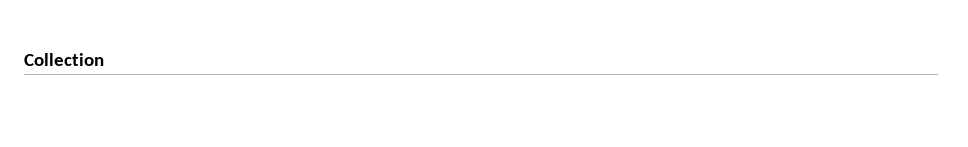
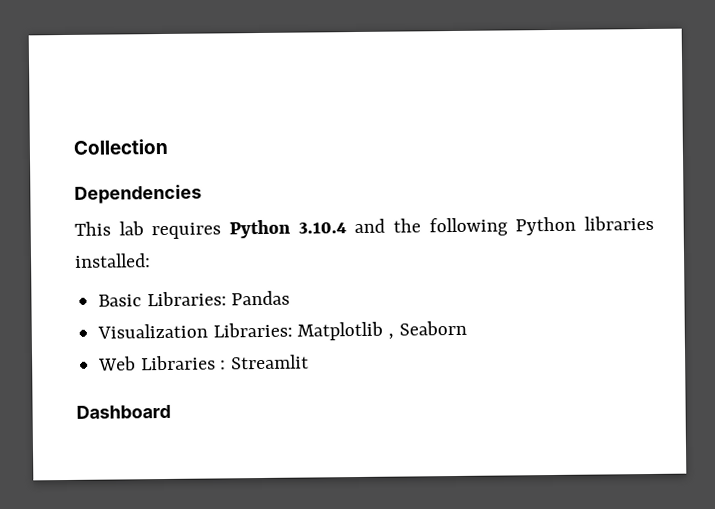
+ Dependencies
+ This lab requires Python 3.10.4 and the following Python libraries installed:
+ Basic Libraries: Pandas
+ Visualization Libraries: Matplotlib , Seaborn
+ Web Libraries : Streamlit
+ Dashboard

